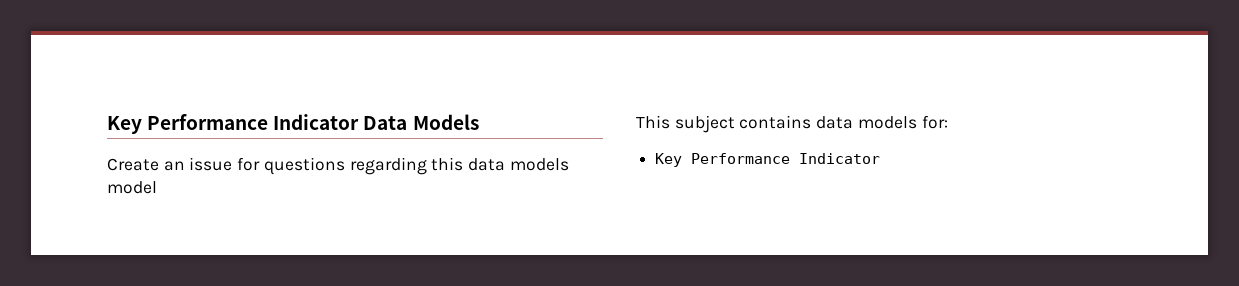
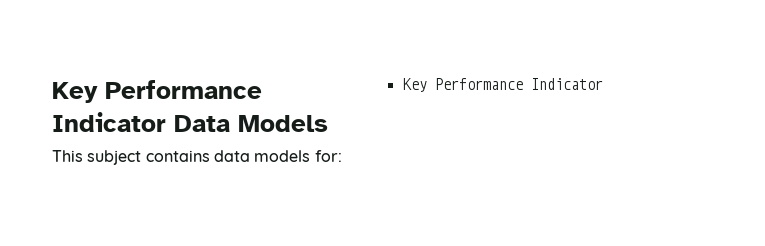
- Create an issue for questions regarding this data models model

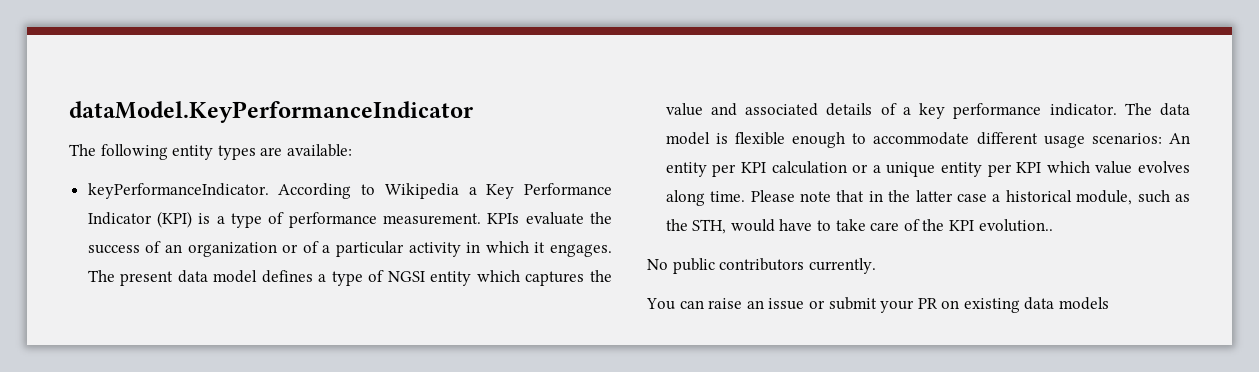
- Key Performance Indicator Data Models
- This subject contains data models for:
- Key Performance Indicator
+ dataModel.KeyPerformanceIndicator
+ The following entity types are available:
+ keyPerformanceIndicator. According to Wikipedia a Key Performance Indicator (KPI) is a type of performance measurement. KPIs evaluate the success of an organization or of a particular activity in which it engages. The present data model defines a type of NGSI entity which captures the value and associated details of a key performance indicator. The data model is flexible enough to accommodate different usage scenarios: An entity per KPI calculation or a unique entity per KPI which value evolves along time. Please note that in the latter case a historical module, such as the STH, would have to take care of the KPI evolution..
+ No public contributors currently.
+ You can raise an issue or submit your PR on existing data models

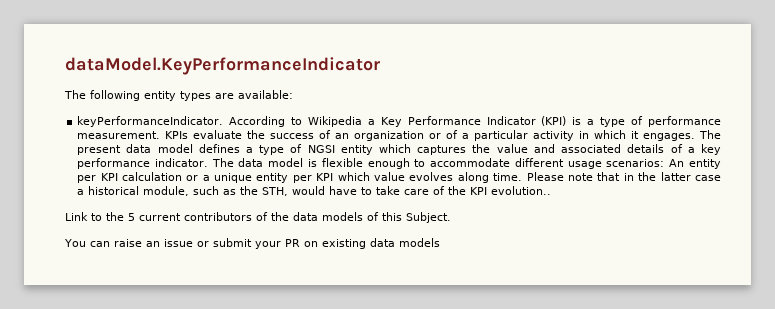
- No public contributors currently.
+ Link to the 5 current contributors of the data models of this Subject.

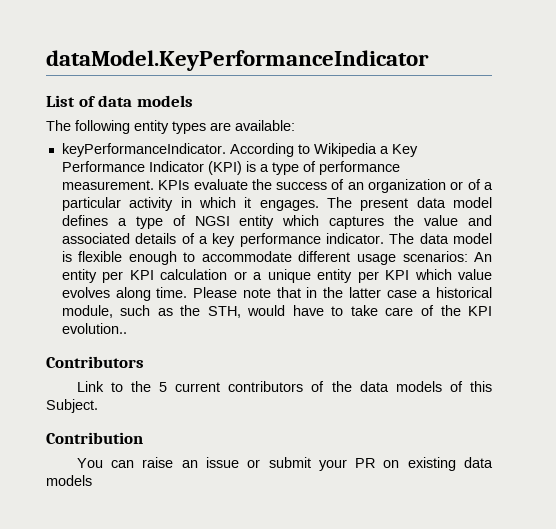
+ List of data models
+ Contributors
+ Contribution

